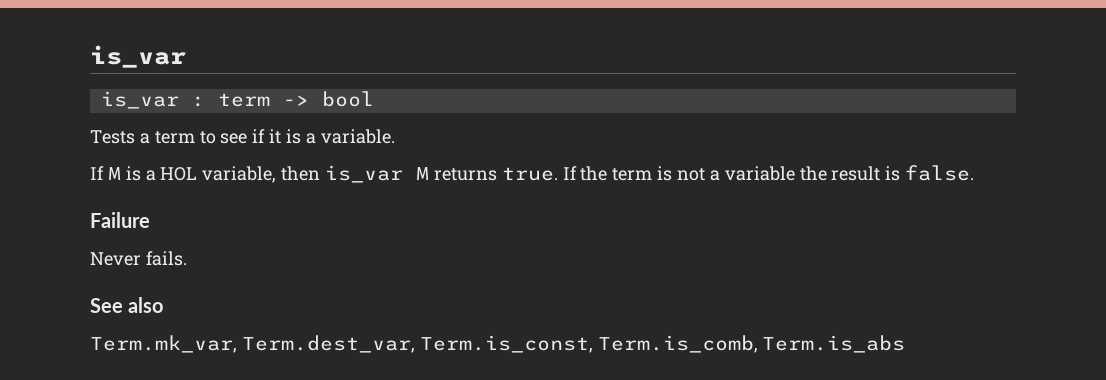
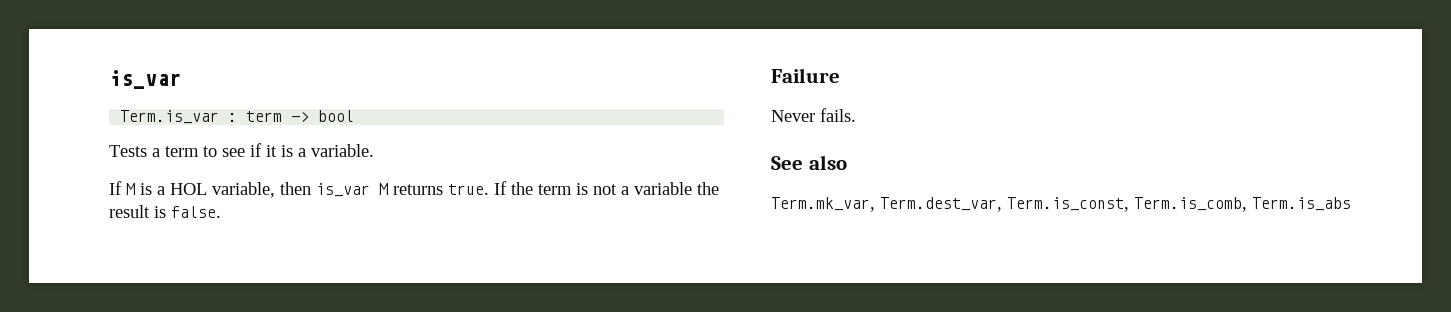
- is_var : term -> bool
+ Term.is_var : term -> bool

